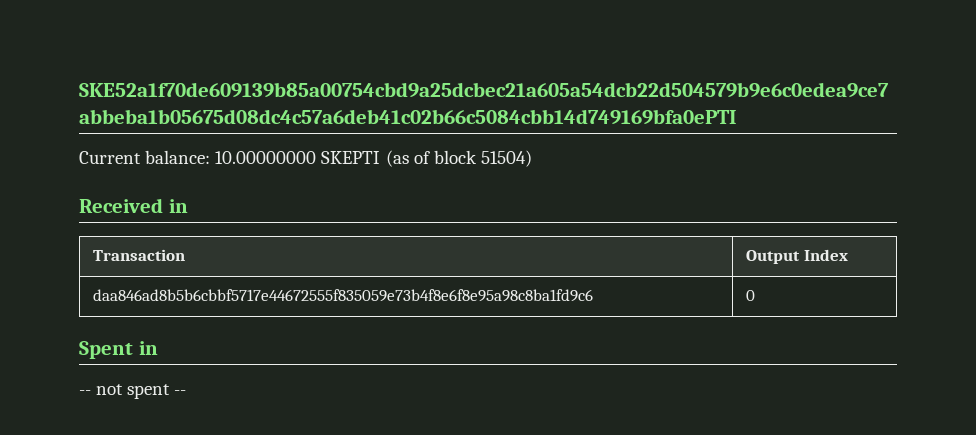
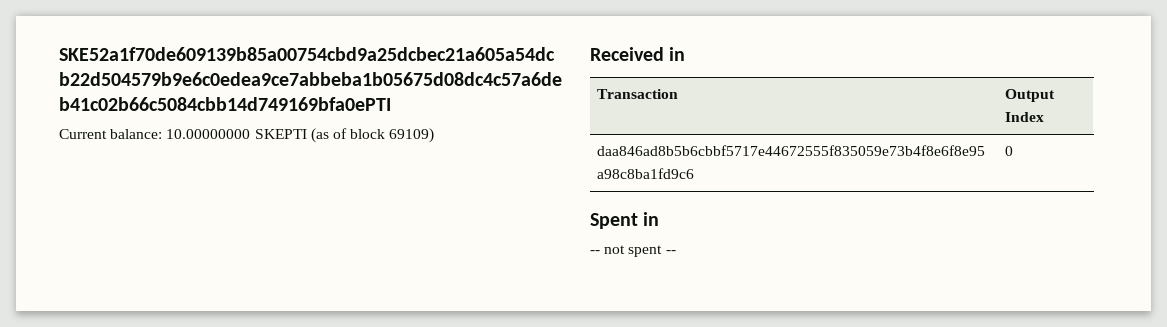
- Current balance: 10.00000000 SKEPTI (as of block 51504)
+ Current balance: 10.00000000 SKEPTI (as of block 69109)

